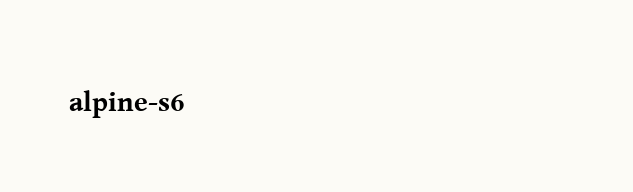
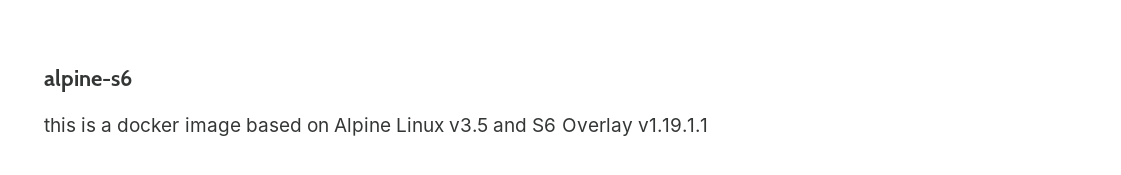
+ this is a docker image based on Alpine Linux v3.5 and S6 Overlay v1.19.1.1

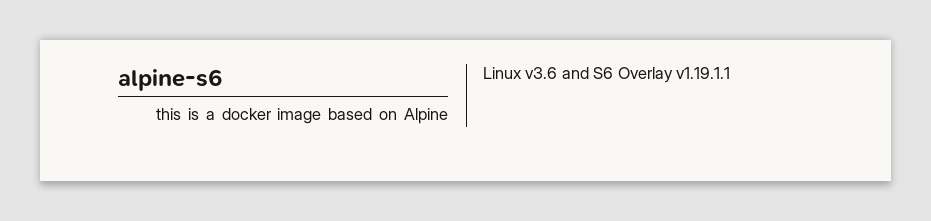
- this is a docker image based on Alpine Linux v3.5 and S6 Overlay v1.19.1.1
+ this is a docker image based on Alpine Linux v3.6 and S6 Overlay v1.19.1.1

